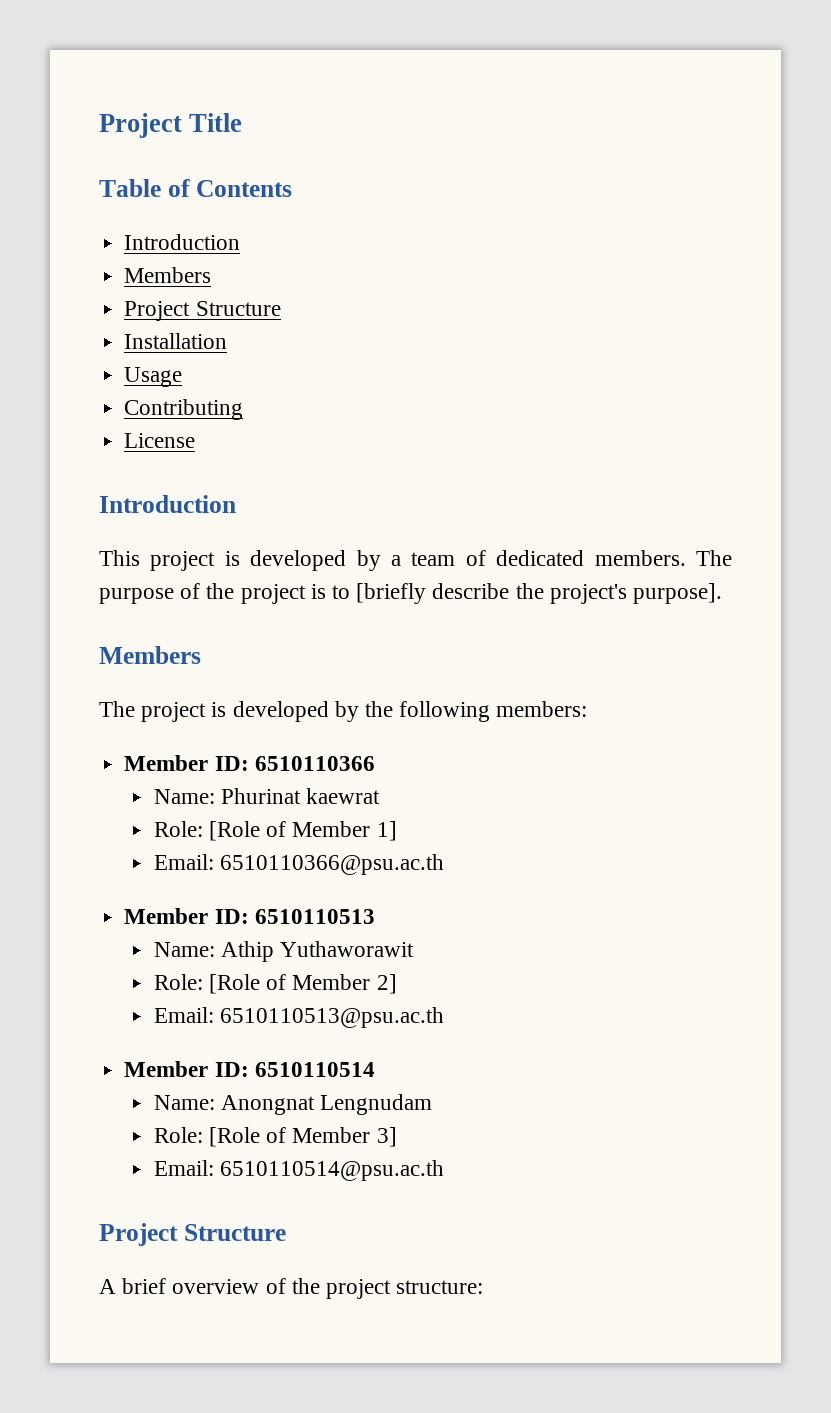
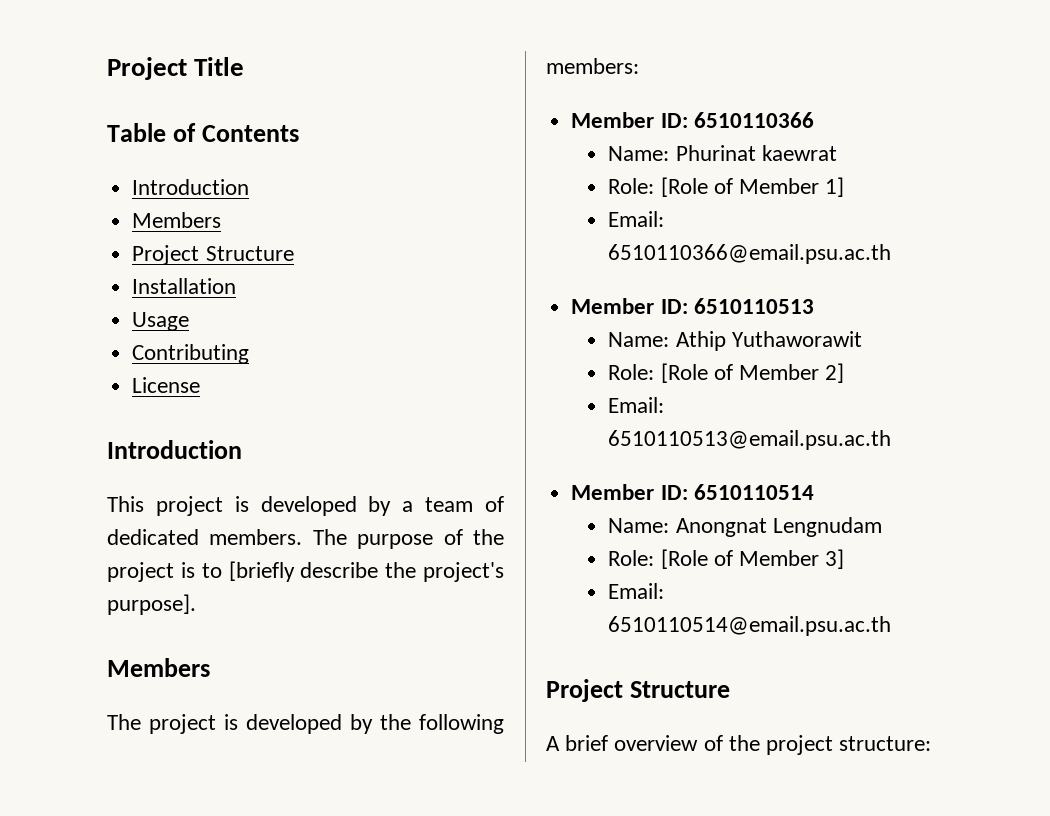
- Email: 6510110366@psu.ac.th
+ Email: 6510110366@email.psu.ac.th
- Email: 6510110513@psu.ac.th
+ Email: 6510110513@email.psu.ac.th
- Email: 6510110514@psu.ac.th
+ Email: 6510110514@email.psu.ac.th

